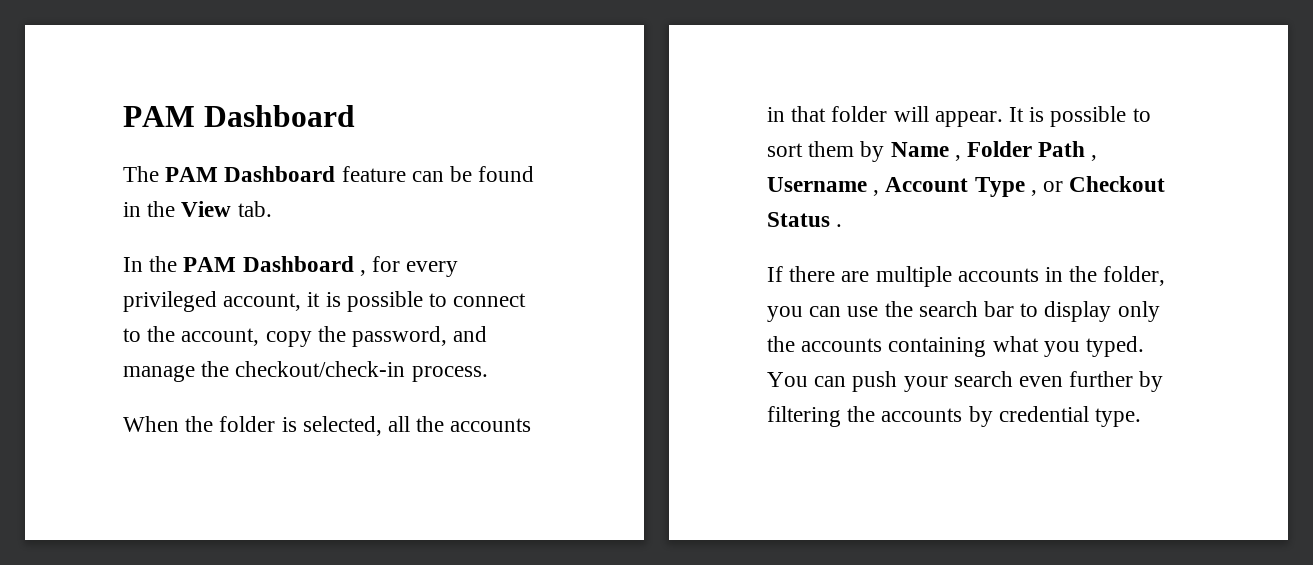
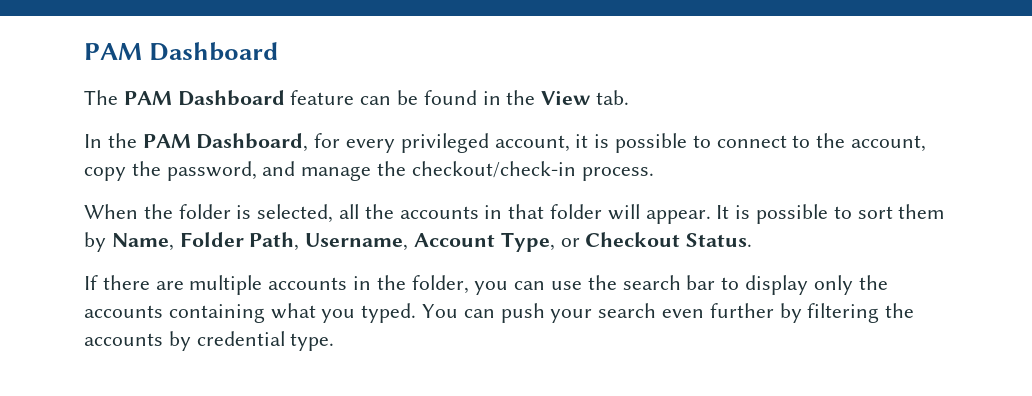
- In the PAM Dashboard , for every privileged account, it is possible to connect to the account, copy the password, and manage the checkout/check-in process.
+ In the PAM Dashboard, for every privileged account, it is possible to connect to the account, copy the password, and manage the checkout/check-in process.
- It is possible to sort them by Name , Folder Path , Username , Account Type , or Checkout Status .
+ It is possible to sort them by Name, Folder Path, Username, Account Type, or Checkout Status.

